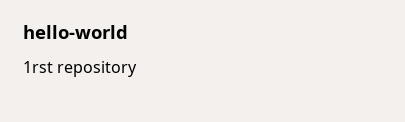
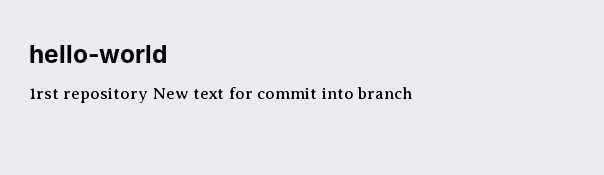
- 1rst repository
+ 1rst repository New text for commit into branch

